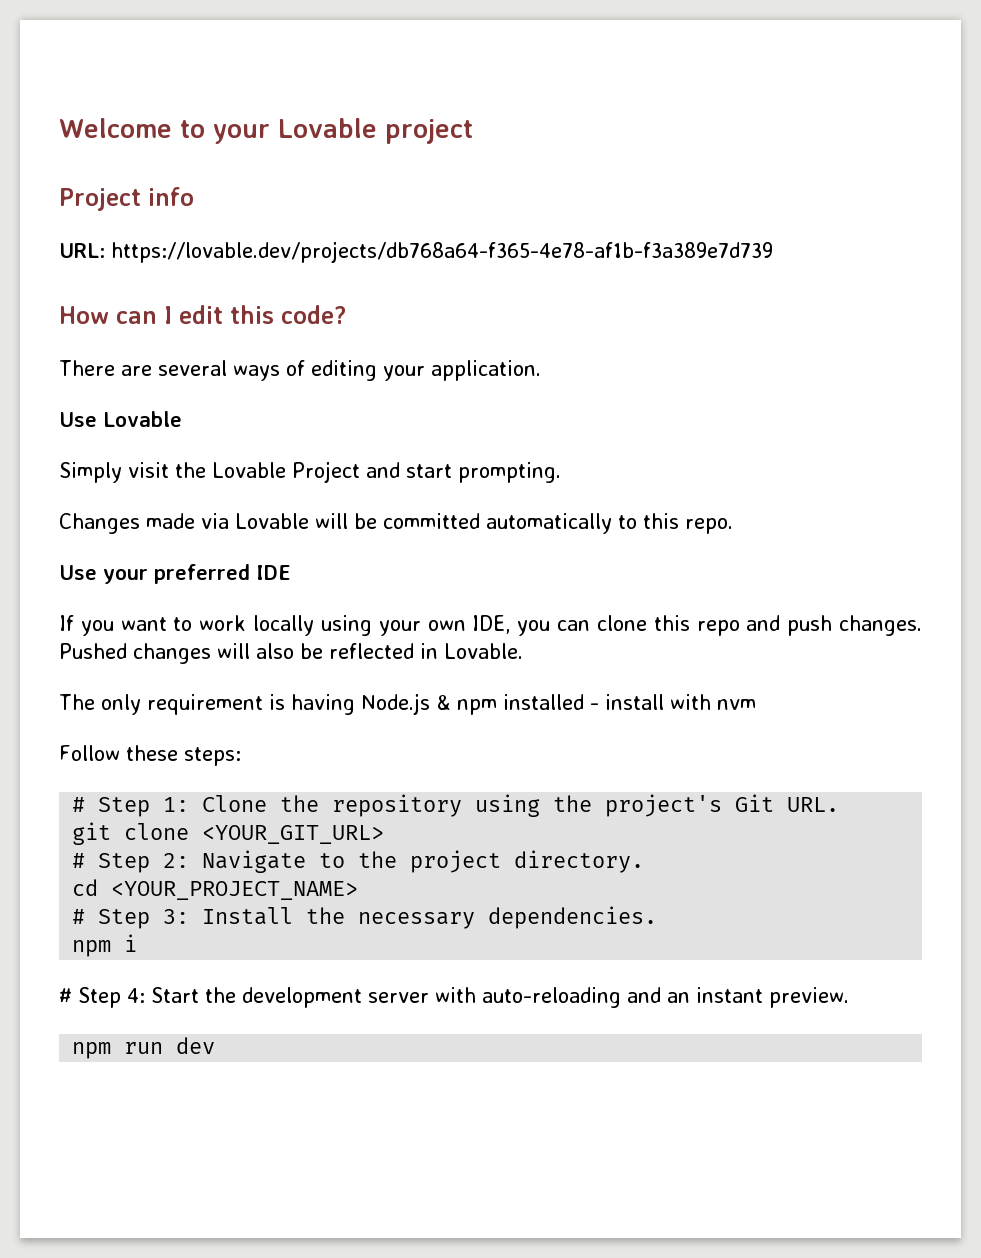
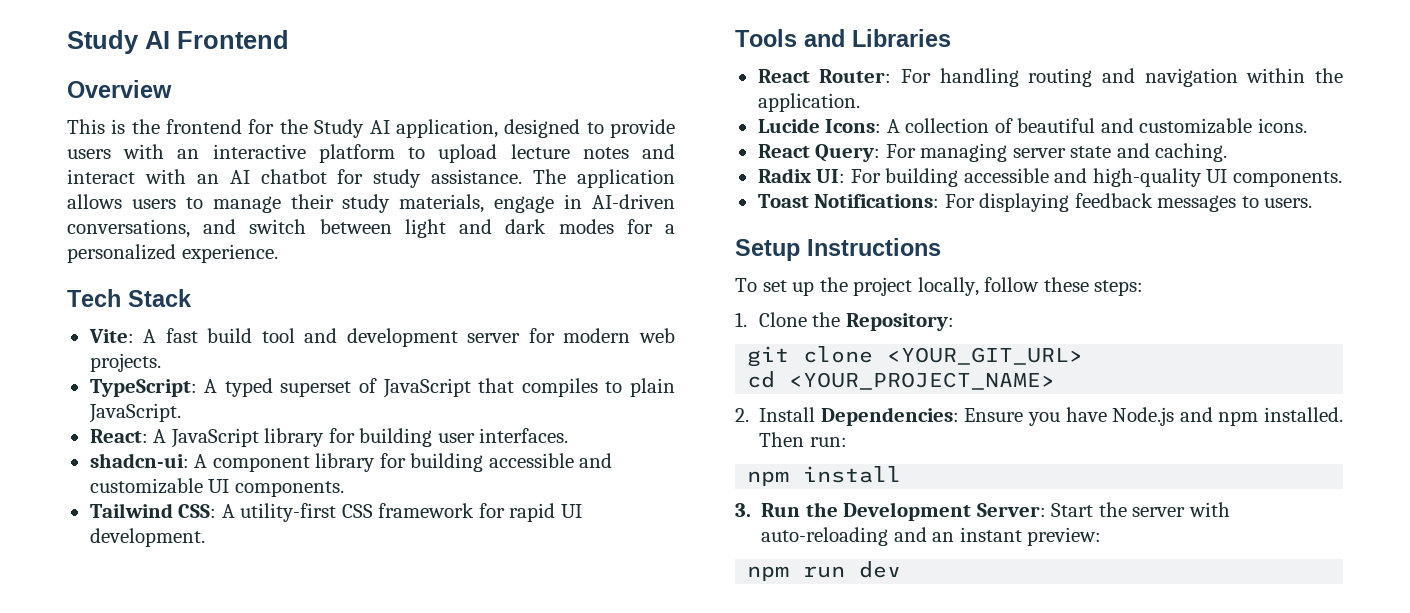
- Welcome to your Lovable project
- Project info
- URL: https://lovable.dev/projects/db768a64-f365-4e78-af1b-f3a389e7d739
- How can I edit this code?
- There are several ways of editing your application.
- Use Lovable
- Simply visit the Lovable Project and start prompting.
- Changes made via Lovable will be committed automatically to this repo.
- Use your preferred IDE
- If you want to work locally using your own IDE, you can clone this repo and push changes. Pushed changes will also be reflected in Lovable.
- The only requirement is having Node.js & npm installed - install with nvm
- Follow these steps:
- # Step 1: Clone the repository using the project's Git URL.
+ Study AI Frontend
+ Overview
+ This is the frontend for the Study AI application, designed to provide users with an interactive platform to upload lecture notes and interact with an AI chatbot for study assistance. The application allows users to manage their study materials, engage in AI-driven conversations, and switch between light and dark modes for a personalized experience.
+ Tech Stack
+ Vite: A fast build tool and development server for modern web projects.
+ TypeScript: A typed superset of JavaScript that compiles to plain JavaScript.
+ React: A JavaScript library for building user interfaces.
+ shadcn-ui: A component library for building accessible and customizable UI components.
+ Tailwind CSS: A utility-first CSS framework for rapid UI development.
+ Tools and Libraries
+ React Router: For handling routing and navigation within the application.
+ Lucide Icons: A collection of beautiful and customizable icons.
+ React Query: For managing server state and caching.
+ Radix UI: For building accessible and high-quality UI components.
+ Toast Notifications: For displaying feedback messages to users.
+ Setup Instructions
+ To set up the project locally, follow these steps:
+ 1. Clone the Repository:
  git clone <YOUR_GIT_URL>
- # Step 2: Navigate to the project directory.
  cd <YOUR_PROJECT_NAME>
- # Step 3: Install the necessary dependencies.
- npm i
- # Step 4: Start the development server with auto-reloading and an instant preview.
+ 2. Install Dependencies: Ensure you have Node.js and npm installed. Then run:
+ npm install
+ 3. Run the Development Server: Start the server with auto-reloading and an instant preview:

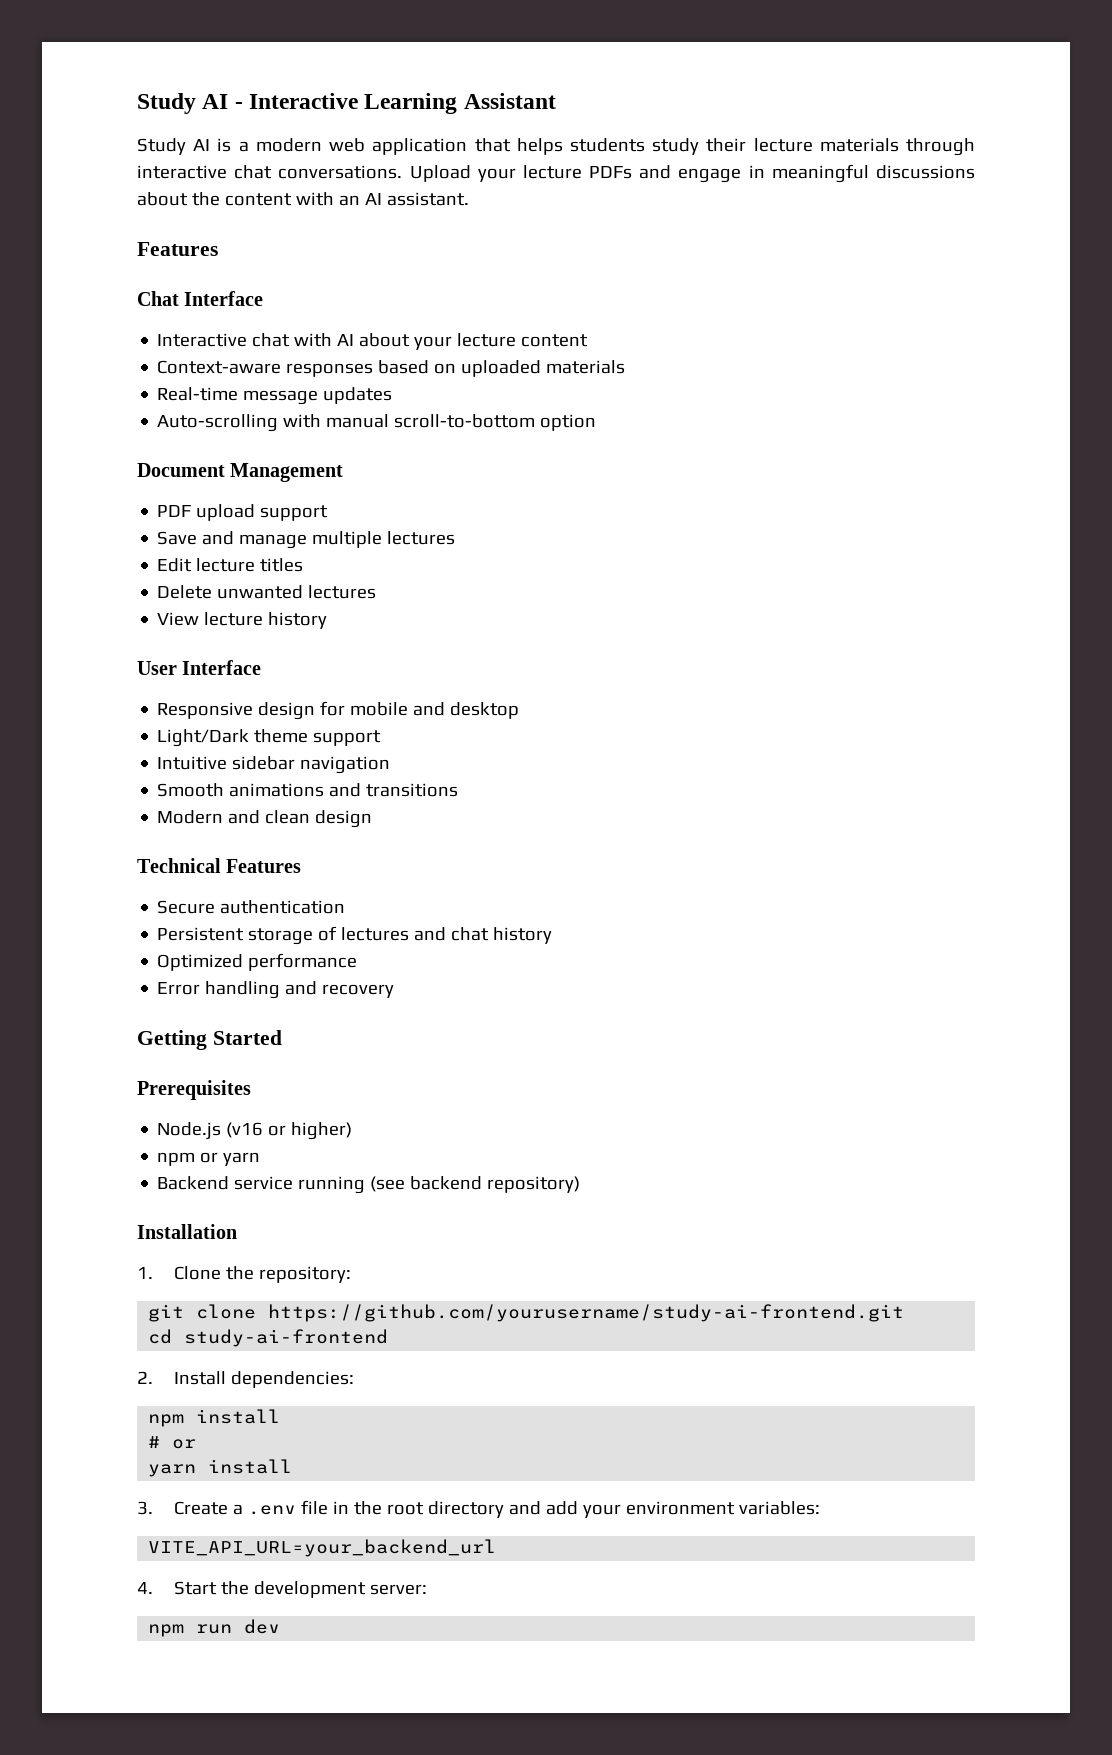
- Study AI Frontend
- Overview
- This is the frontend for the Study AI application, designed to provide users with an interactive platform to upload lecture notes and interact with an AI chatbot for study assistance. The application allows users to manage their study materials, engage in AI-driven conversations, and switch between light and dark modes for a personalized experience.
- Tech Stack
- Vite: A fast build tool and development server for modern web projects.
- TypeScript: A typed superset of JavaScript that compiles to plain JavaScript.
- React: A JavaScript library for building user interfaces.
- shadcn-ui: A component library for building accessible and customizable UI components.
- Tailwind CSS: A utility-first CSS framework for rapid UI development.
- Tools and Libraries
- React Router: For handling routing and navigation within the application.
- Lucide Icons: A collection of beautiful and customizable icons.
- React Query: For managing server state and caching.
- Radix UI: For building accessible and high-quality UI components.
- Toast Notifications: For displaying feedback messages to users.
- Setup Instructions
- To set up the project locally, follow these steps:
+ Study AI - Interactive Learning Assistant
+ Study AI is a modern web application that helps students study their lecture materials through interactive chat conversations. Upload your lecture PDFs and engage in meaningful discussions about the content with an AI assistant.
+ Features
+ Chat Interface
+ Interactive chat with AI about your lecture content
+ Context-aware responses based on uploaded materials
+ Real-time message updates
+ Auto-scrolling with manual scroll-to-bottom option
+ Document Management
+ PDF upload support
+ Save and manage multiple lectures
+ Edit lecture titles
+ Delete unwanted lectures
+ View lecture history
+ User Interface
+ Responsive design for mobile and desktop
+ Light/Dark theme support
+ Intuitive sidebar navigation
+ Smooth animations and transitions
+ Modern and clean design
+ Technical Features
+ Secure authentication
+ Persistent storage of lectures and chat history
+ Optimized performance
+ Error handling and recovery
+ Getting Started
+ Prerequisites
+ Node.js (v16 or higher)
+ npm or yarn
+ Backend service running (see backend repository)
+ Installation
- 1. Clone the Repository:
+ 1. Clone the repository:
- git clone <YOUR_GIT_URL>
+ git clone https://github.com/yourusername/study-ai-frontend.git
- cd <YOUR_PROJECT_NAME>
+ cd study-ai-frontend
- 2. Install Dependencies: Ensure you have Node.js and npm installed. Then run:
+ 2. Install dependencies:
  npm install
- 3. Run the Development Server: Start the server with auto-reloading and an instant preview:
+ # or
+ yarn install
+ 3. Create a .env file in the root directory and add your environment variables:
+ VITE_API_URL=your_backend_url
+ 4. Start the development server:

